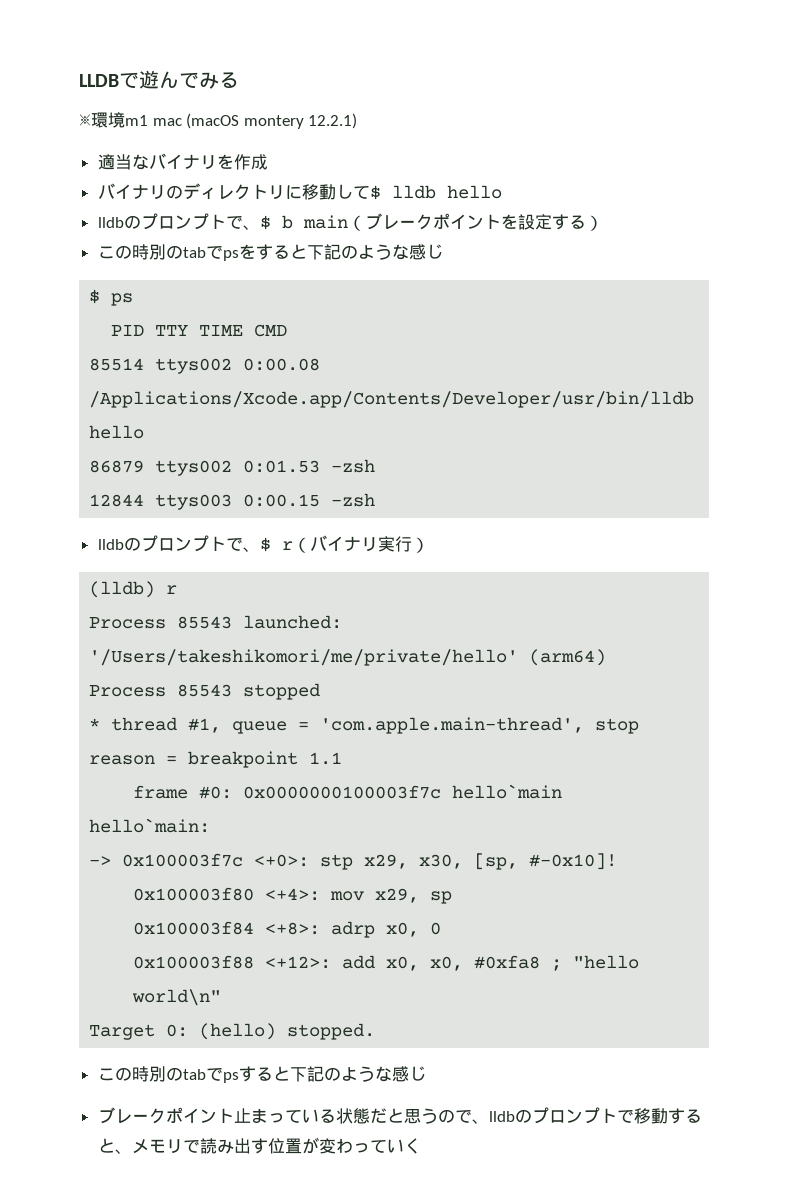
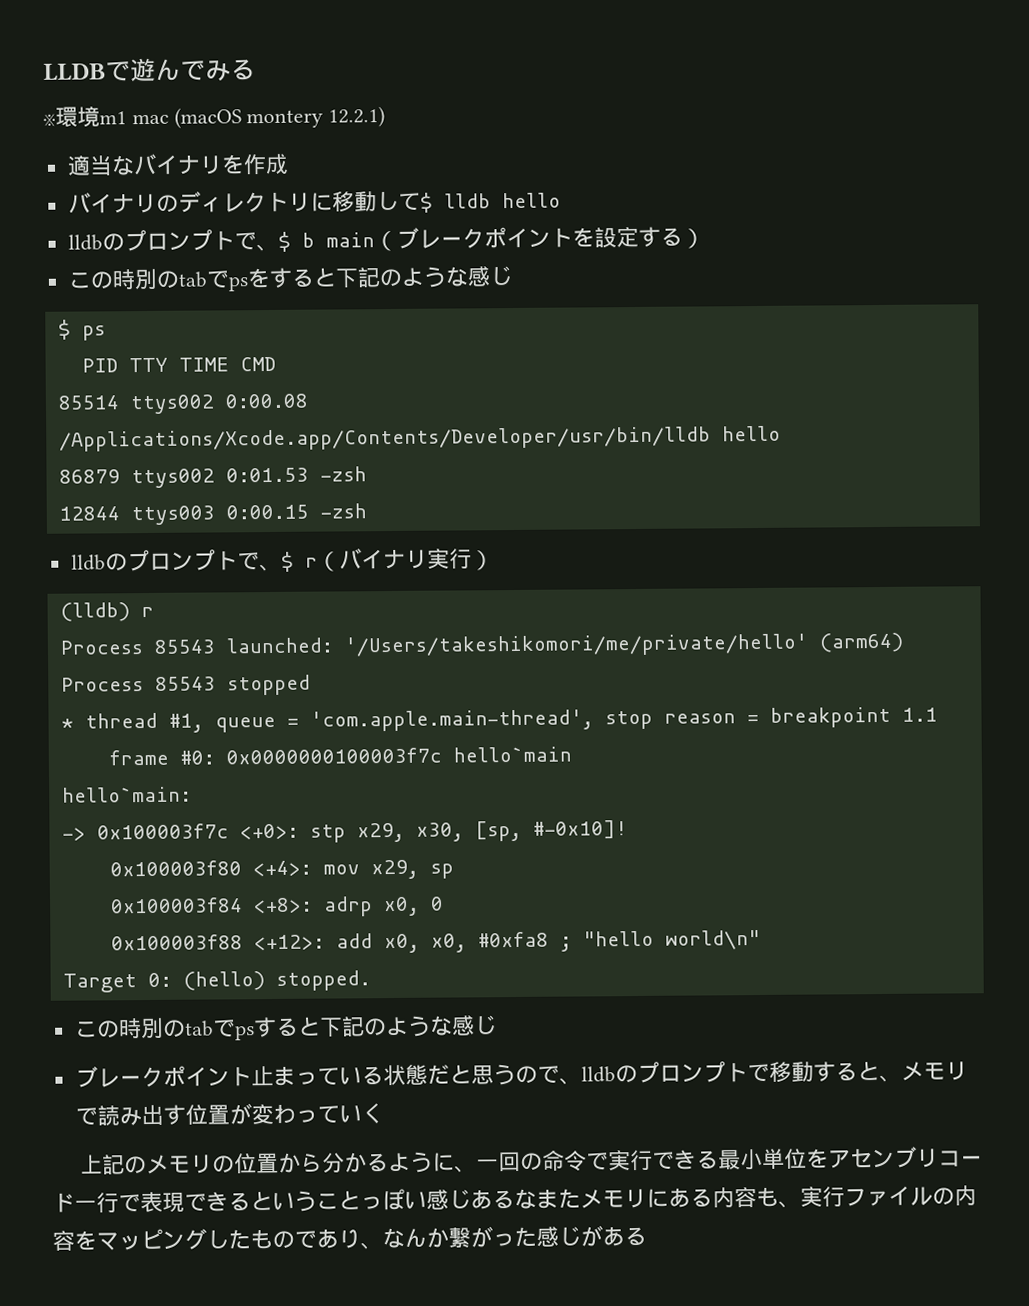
+ 上記のメモリの位置から分かるように、一回の命令で実行できる最小単位をアセンブリコード一行で表現できるということっぽい感じあるなまたメモリにある内容も、実行ファイルの内容をマッピングしたものであり、なんか繋がった感じがある

